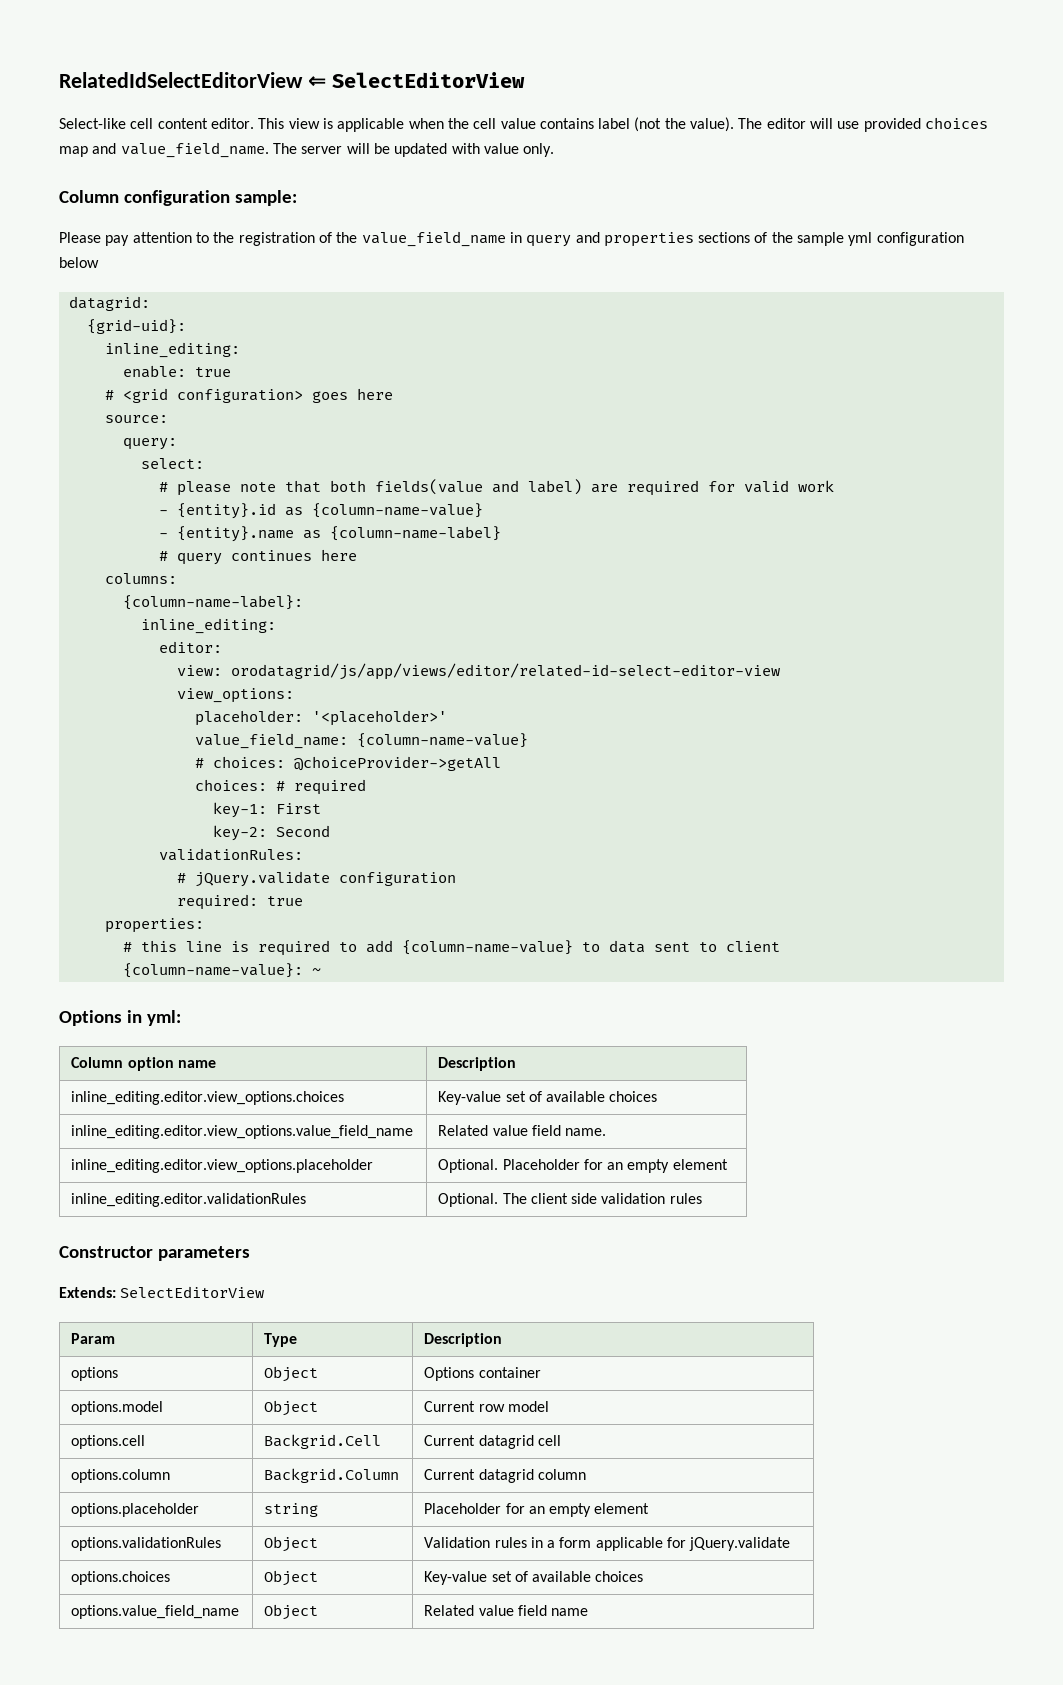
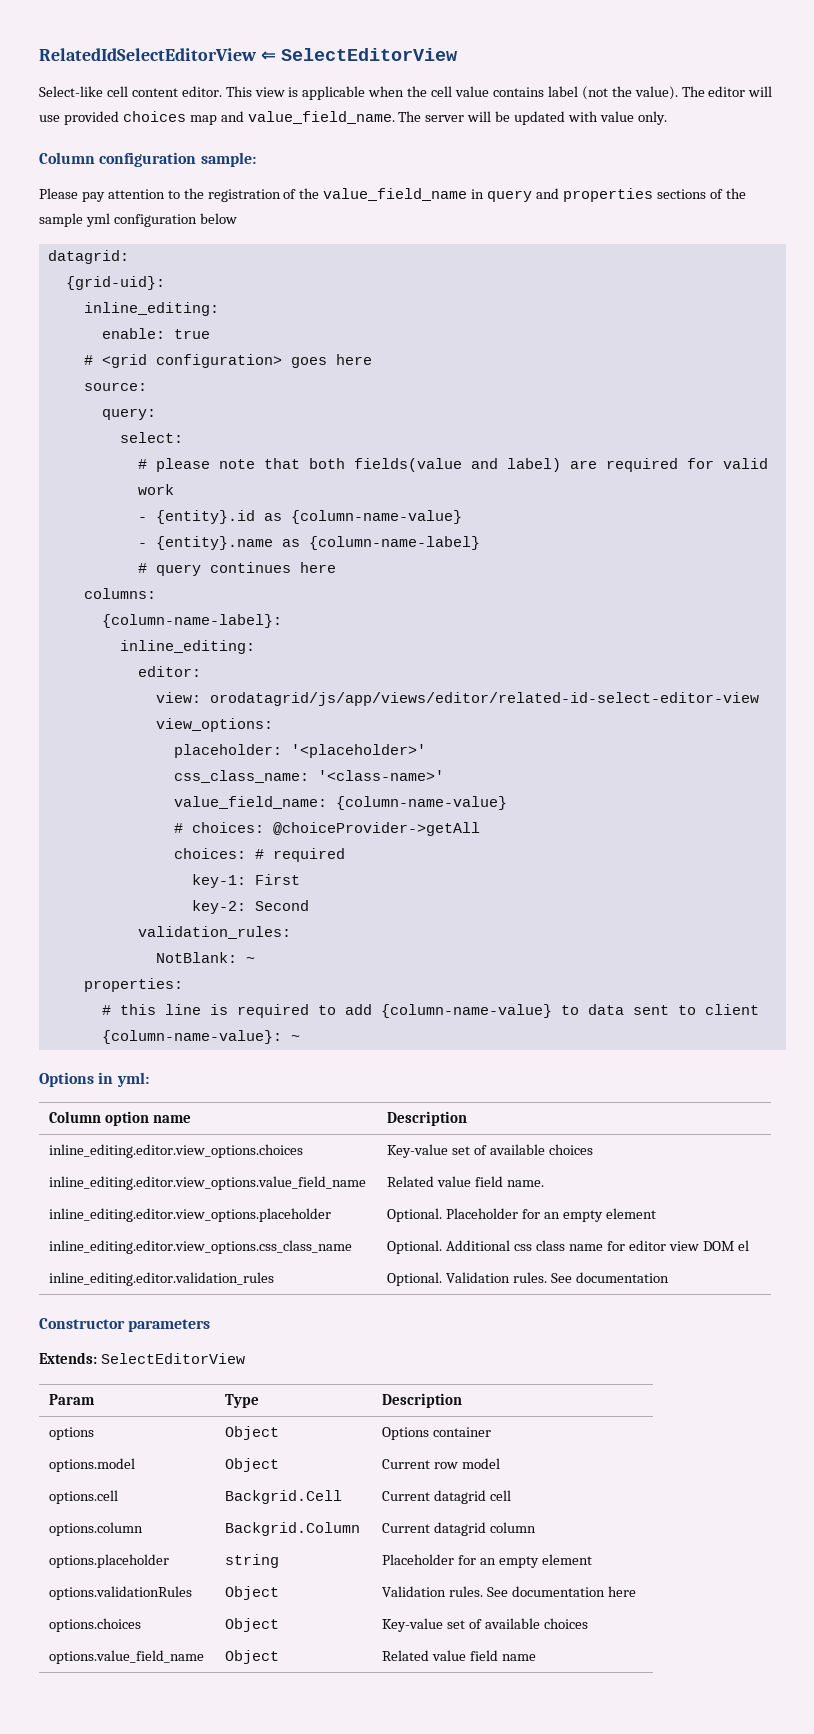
+ css_class_name: '<class-name>'
- validationRules:
- # jQuery.validate configuration
- required: true
+ validation_rules:
+ NotBlank: ~
- inline_editing.editor.validationRules | Optional. The client side validation rules
+ inline_editing.editor.view_options.css_class_name | Optional. Additional css class name for editor view DOM el
+ inline_editing.editor.validation_rules | Optional. Validation rules. See documentation
- options.validationRules | Object | Validation rules in a form applicable for jQuery.validate
+ options.validationRules | Object | Validation rules. See documentation here

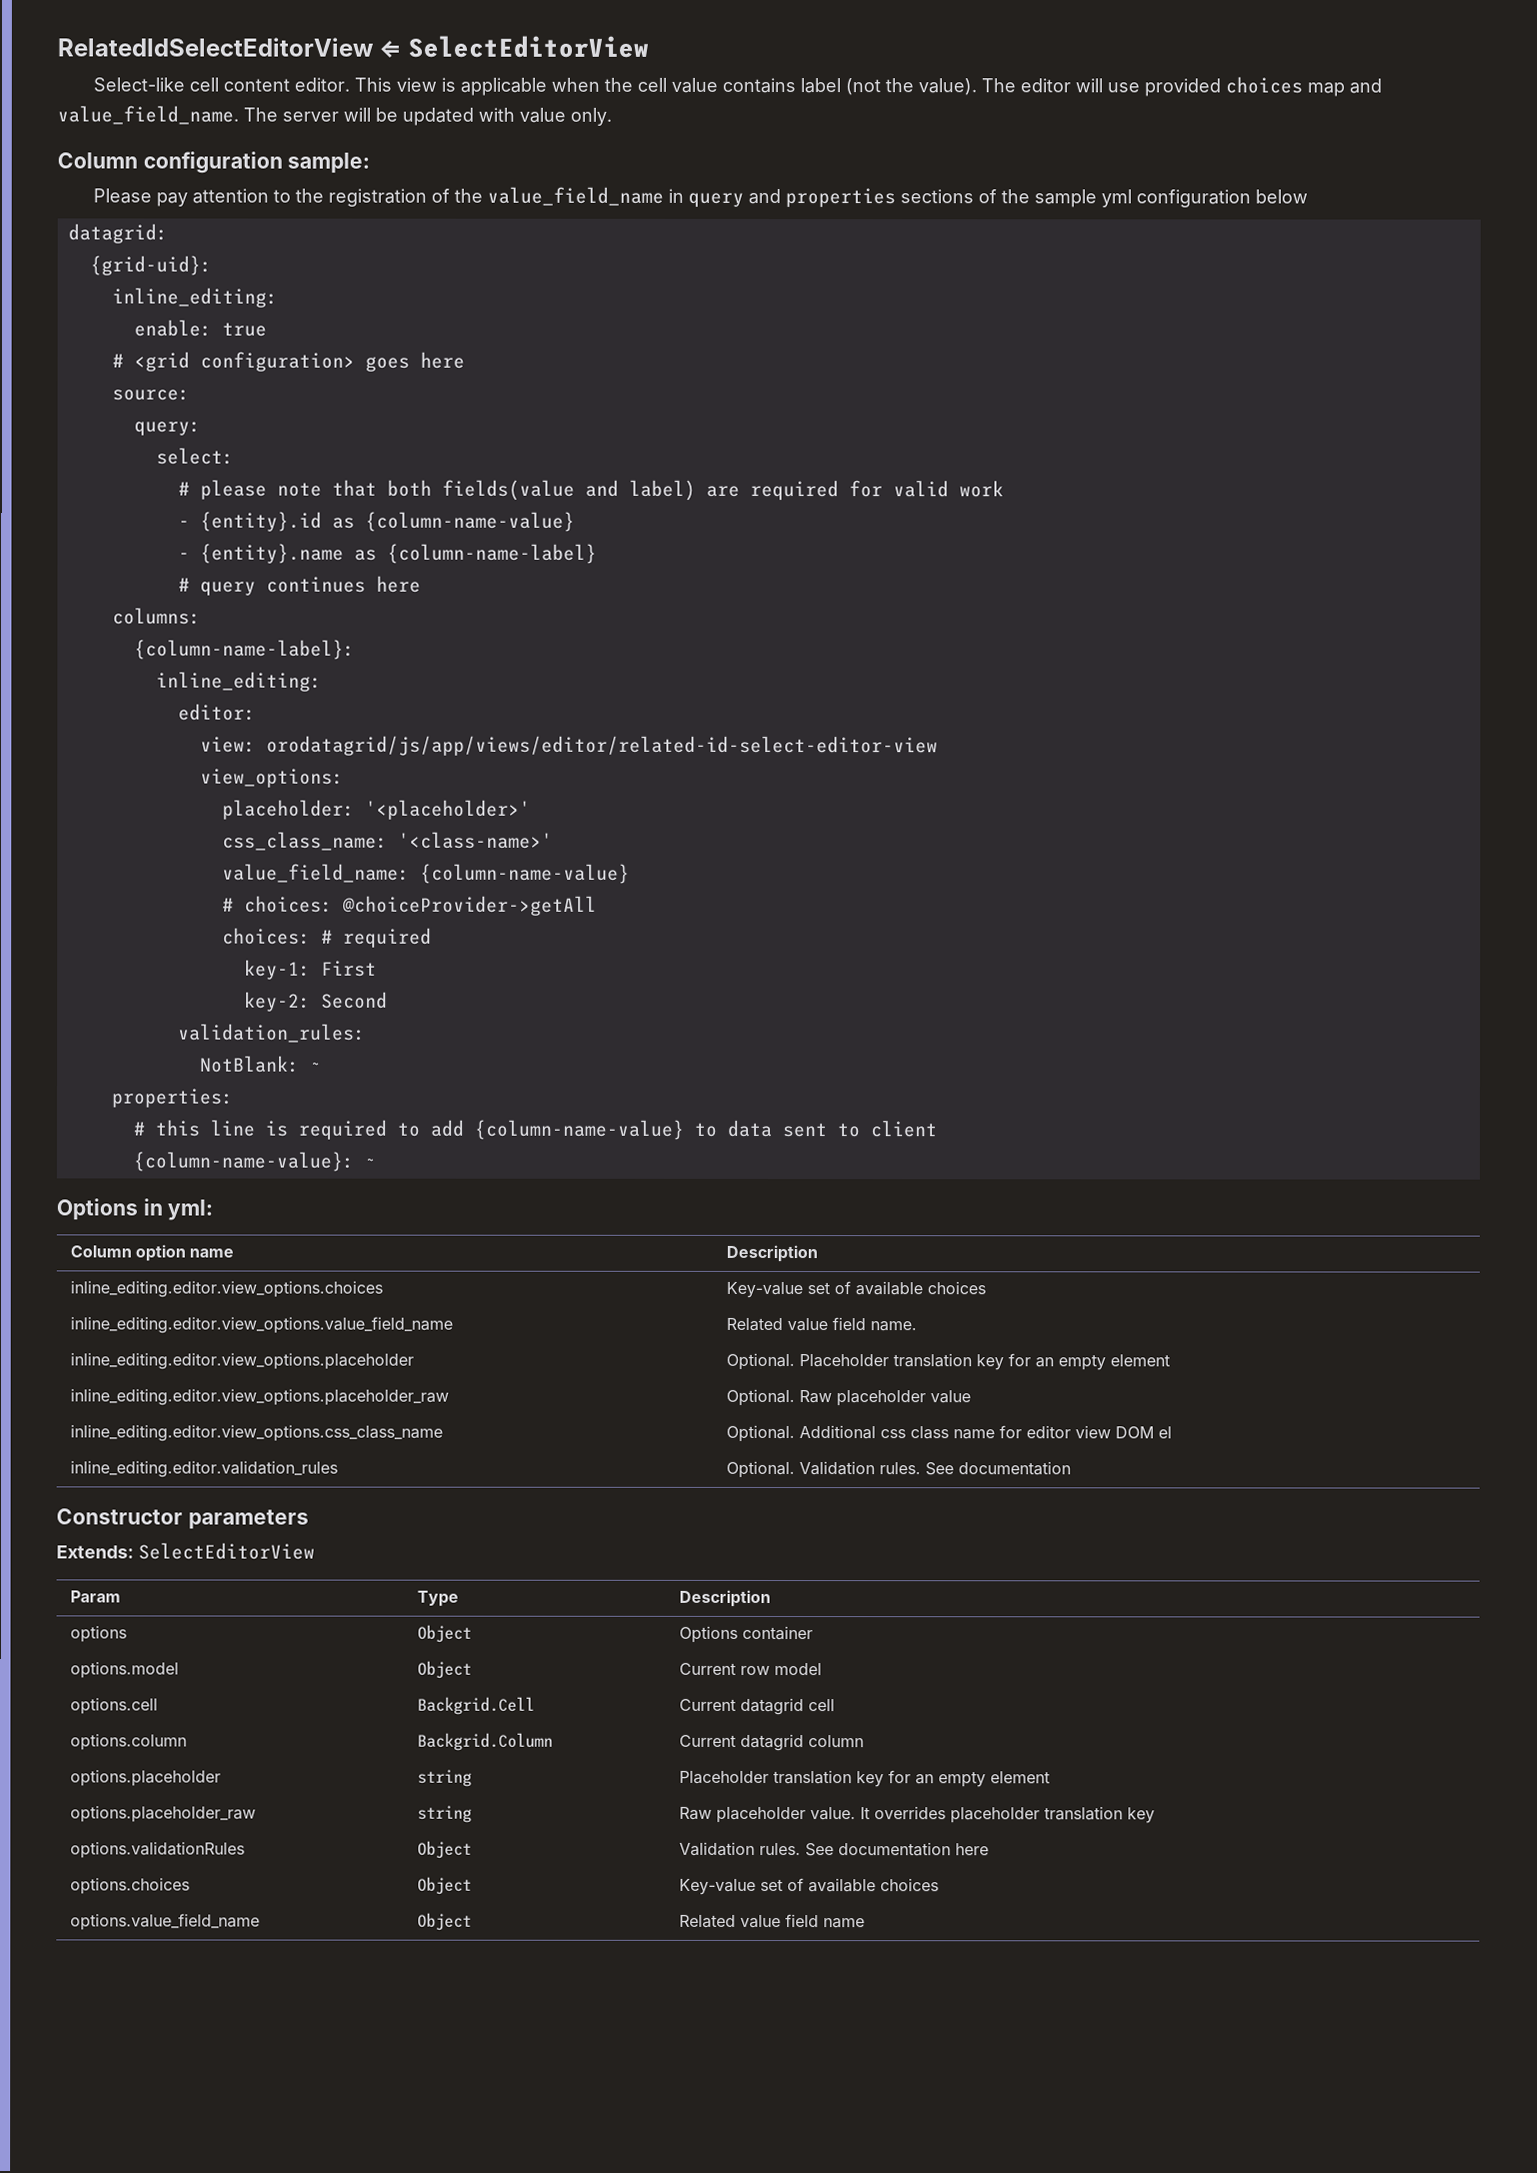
- inline_editing.editor.view_options.placeholder | Optional. Placeholder for an empty element
+ inline_editing.editor.view_options.placeholder | Optional. Placeholder translation key for an empty element
+ inline_editing.editor.view_options.placeholder_raw | Optional. Raw placeholder value
- options.placeholder | string | Placeholder for an empty element
+ options.placeholder | string | Placeholder translation key for an empty element
+ options.placeholder_raw | string | Raw placeholder value. It overrides placeholder translation key

